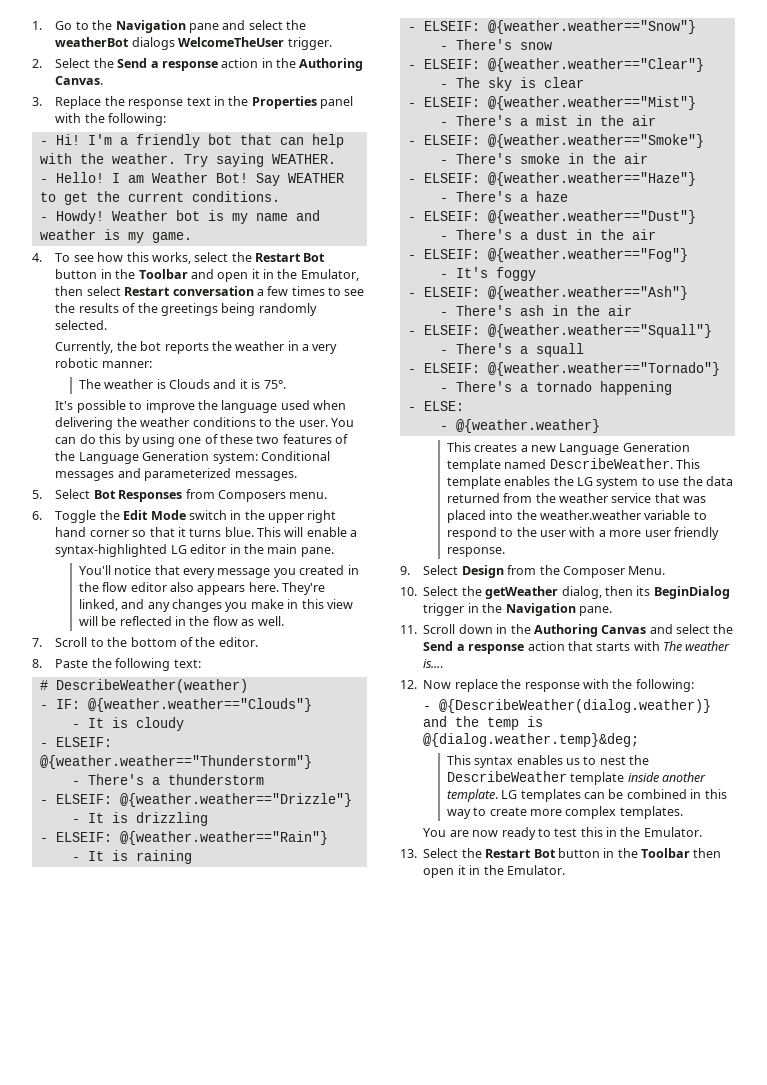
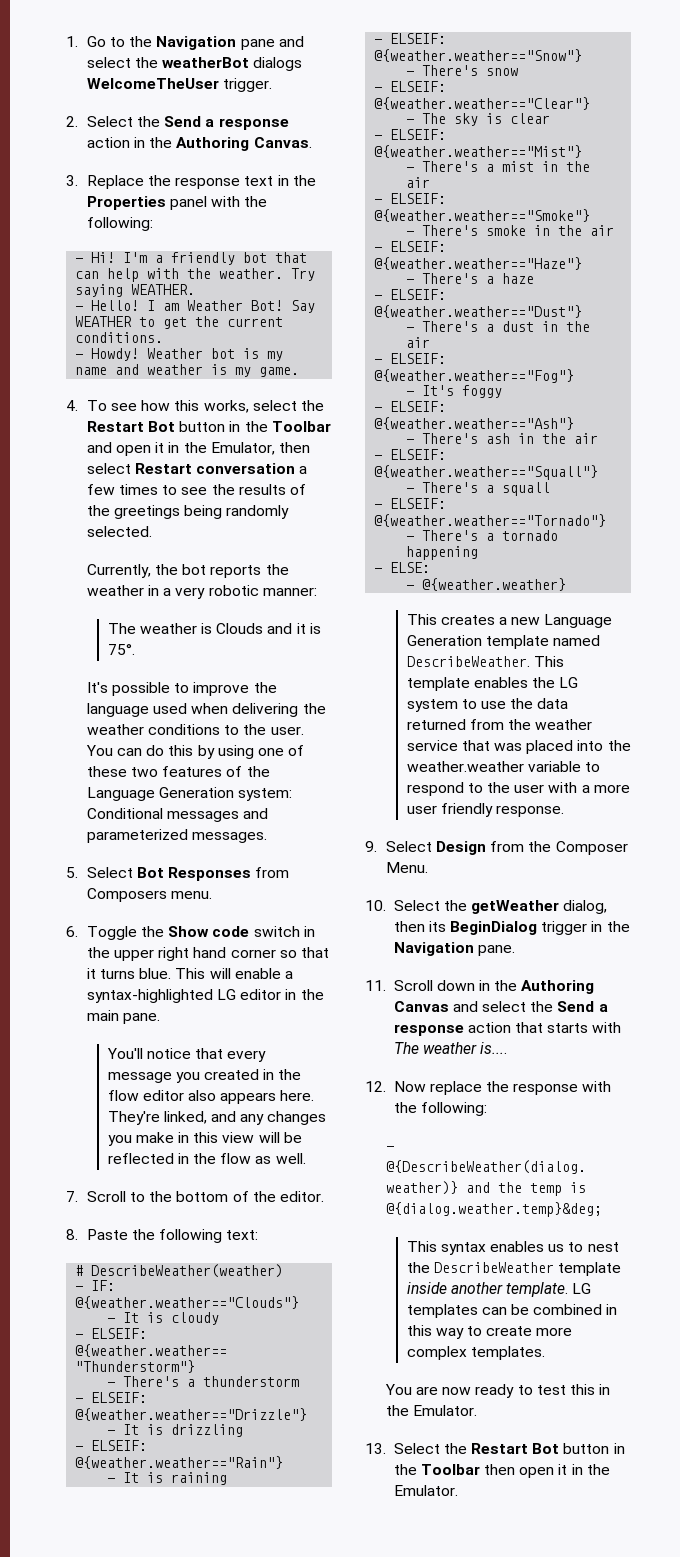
- 6. Toggle the Edit Mode switch in the upper right hand corner so that it turns blue.
+ 6. Toggle the Show code switch in the upper right hand corner so that it turns blue.

